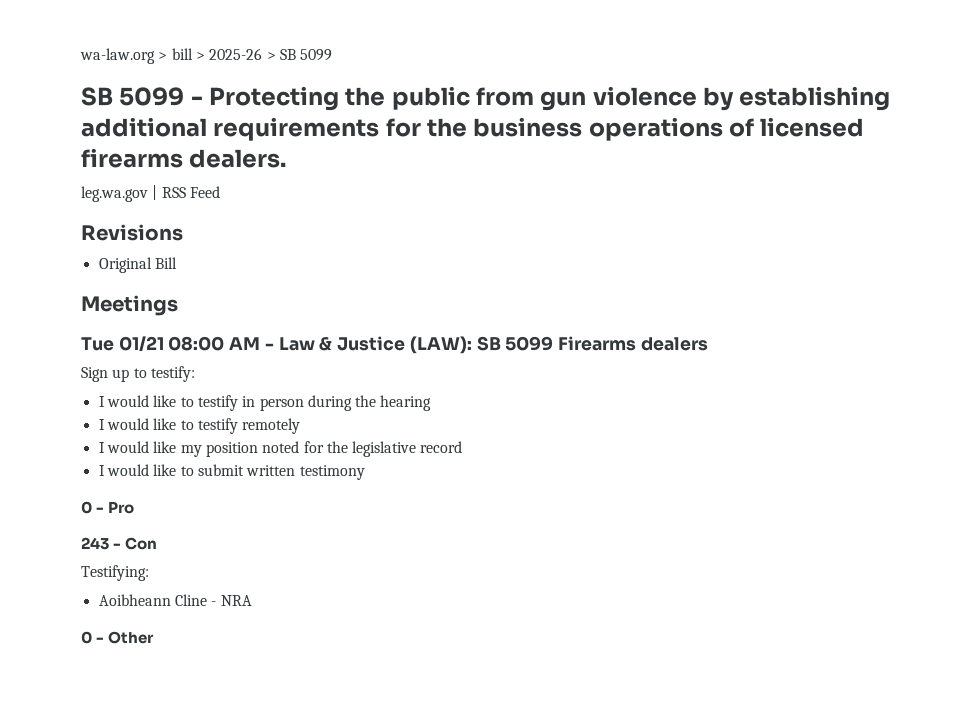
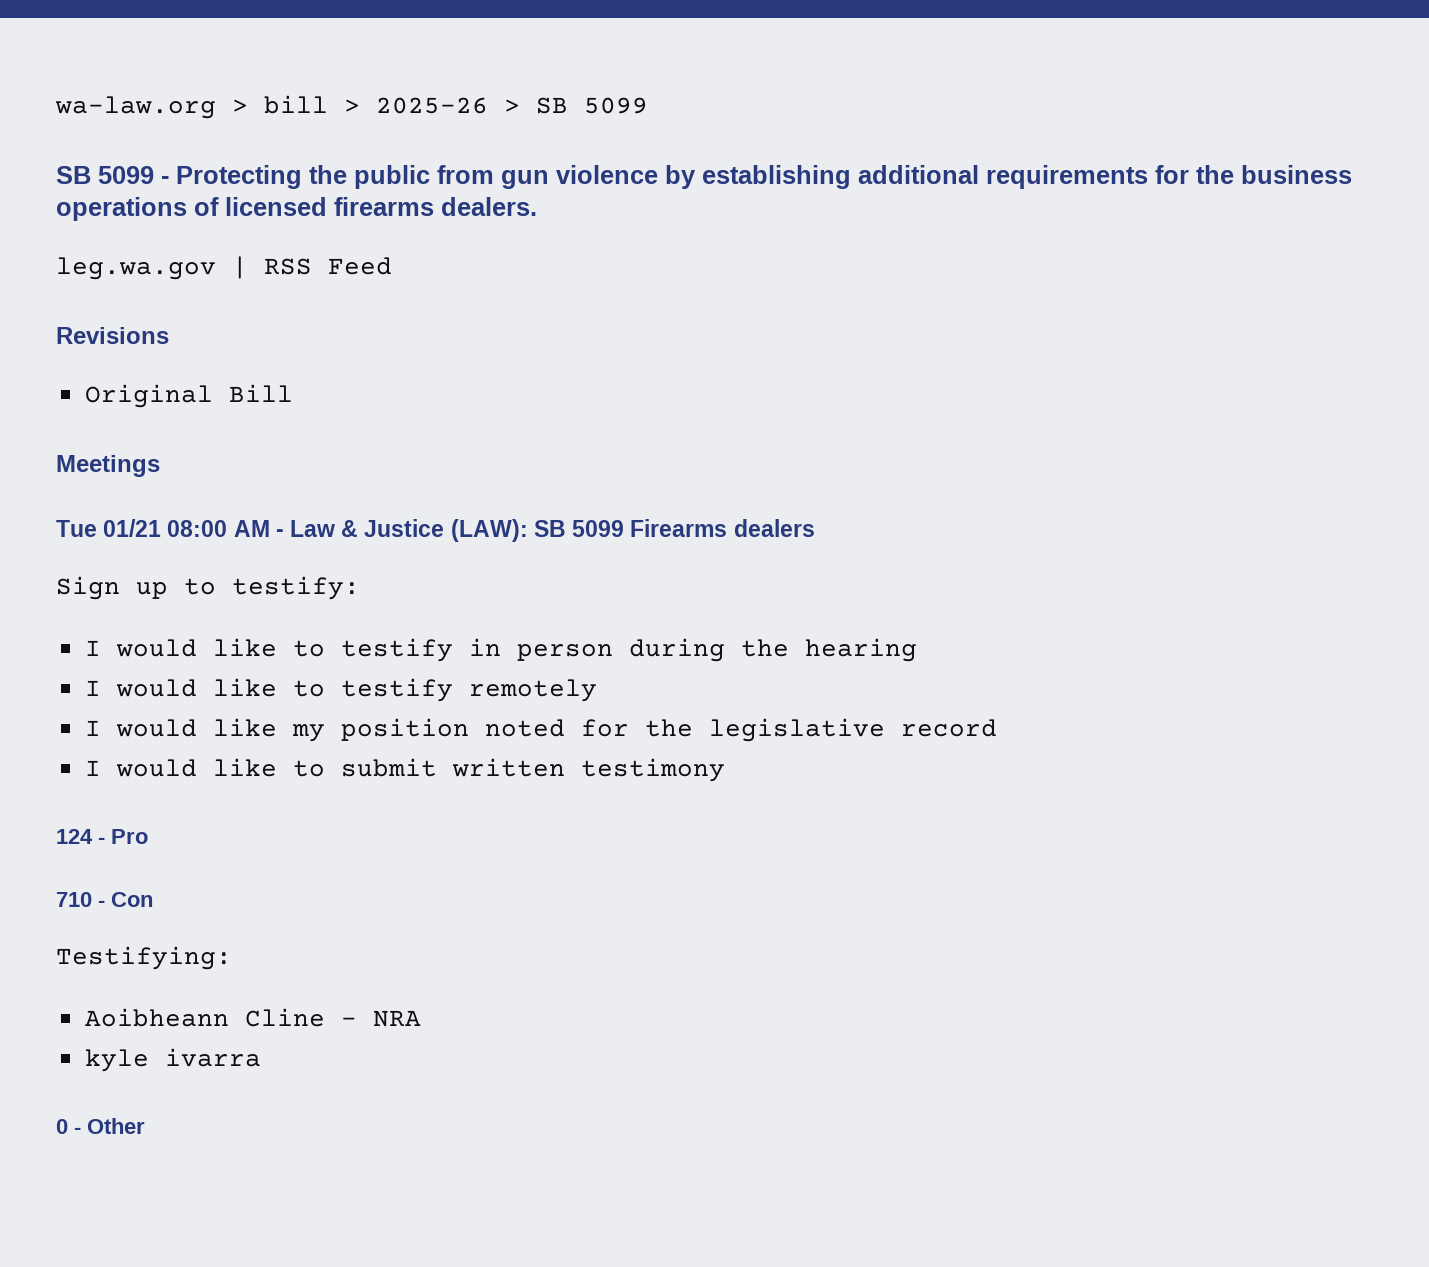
- 0 - Pro
+ 124 - Pro
- 243 - Con
+ 710 - Con
+ kyle ivarra

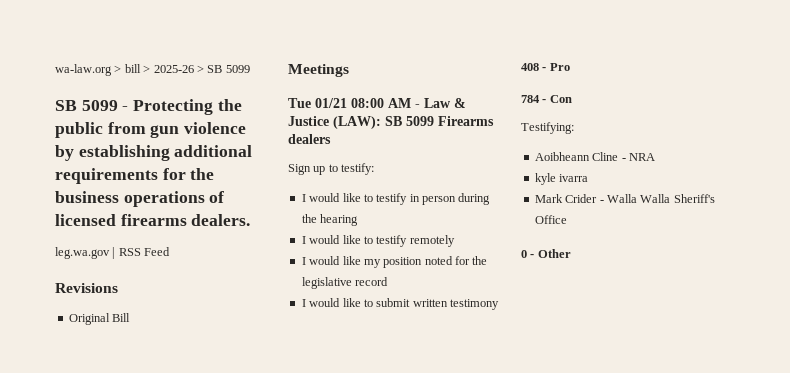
- 124 - Pro
+ 408 - Pro
- 710 - Con
+ 784 - Con
+ Mark Crider - Walla Walla Sheriff's Office

